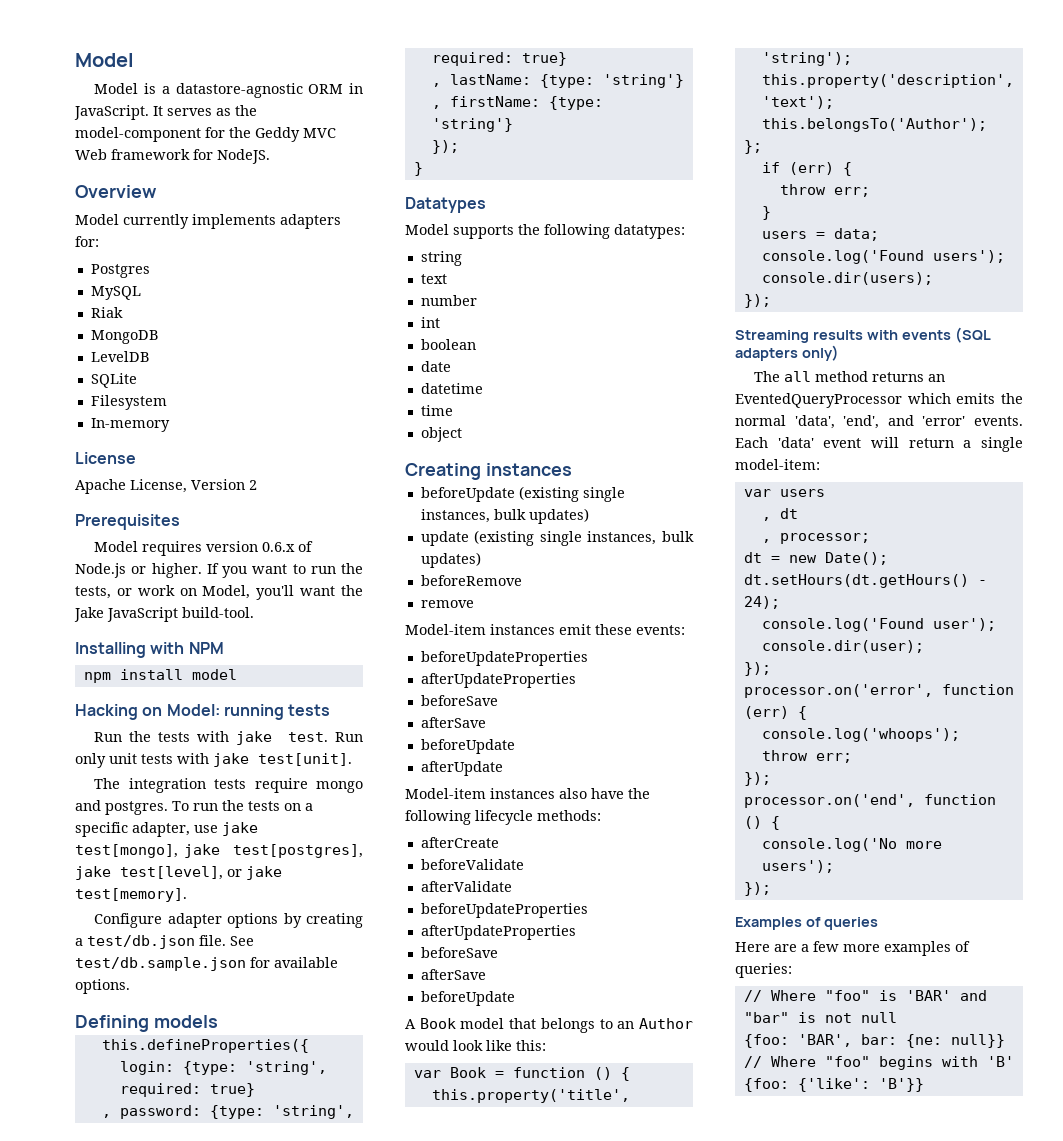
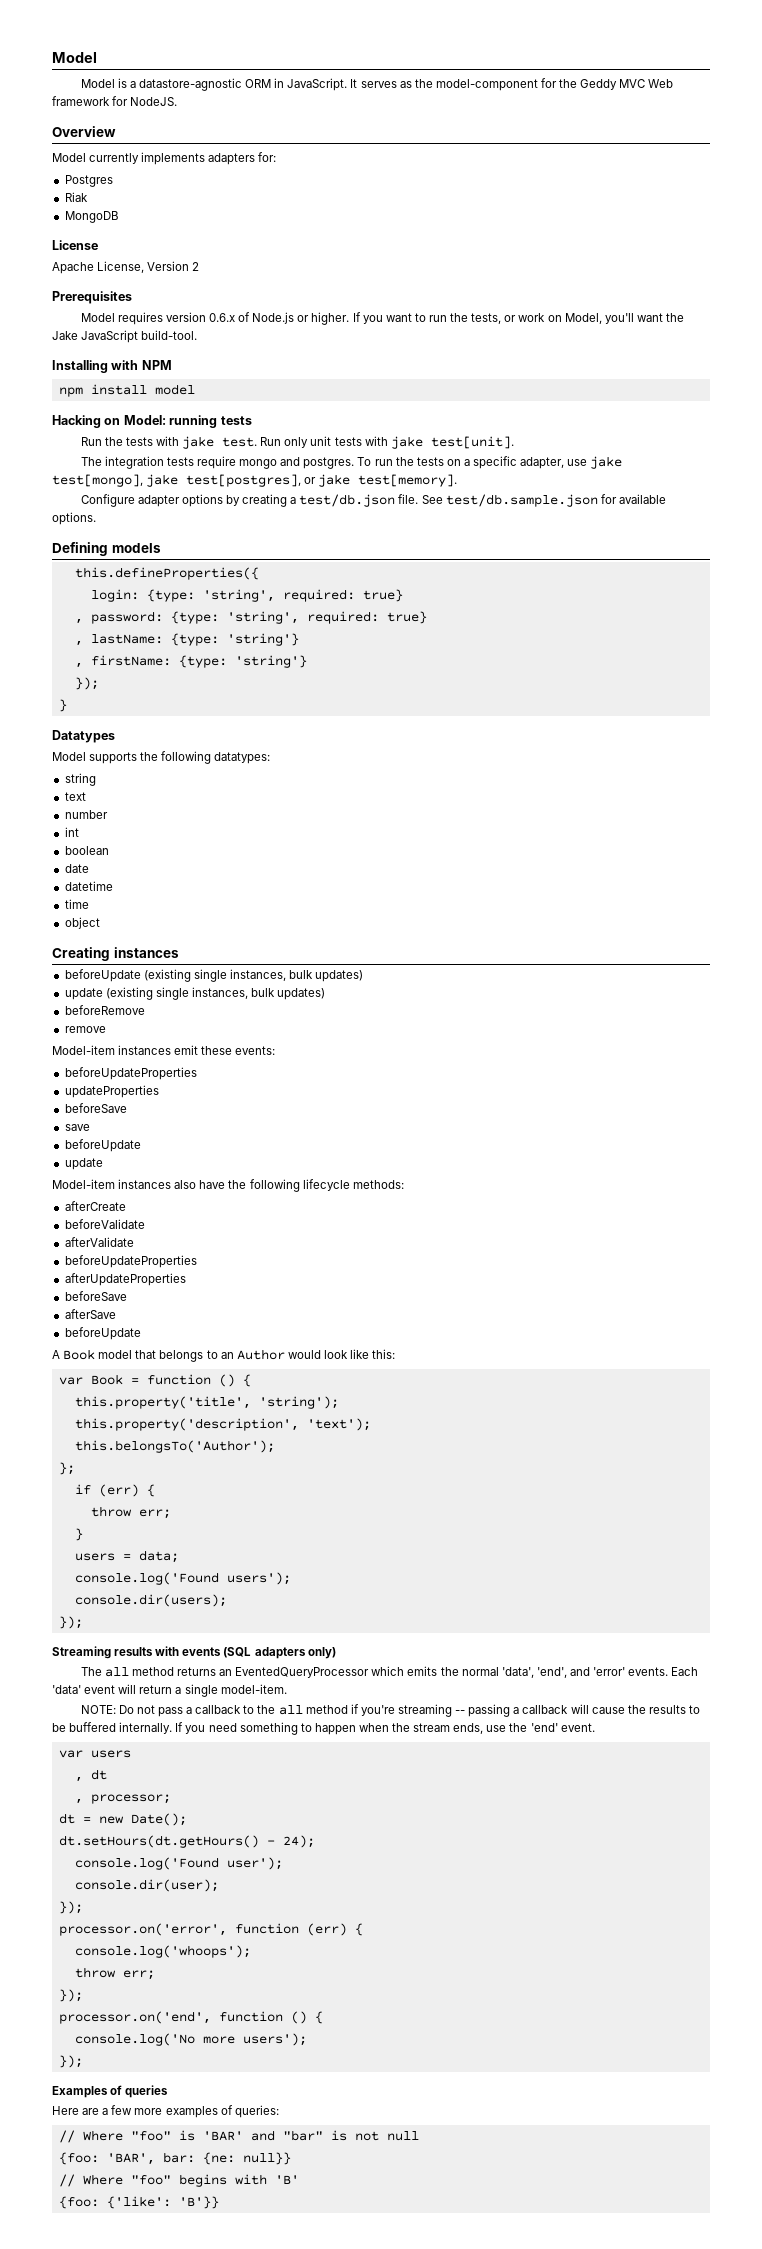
- MySQL
- LevelDB
- SQLite
- Filesystem
- In-memory
- To run the tests on a specific adapter, use jake test[mongo], jake test[postgres], jake test[level], or jake test[memory].
+ To run the tests on a specific adapter, use jake test[mongo], jake test[postgres], or jake test[memory].
  Model-item instances emit these events:
  beforeUpdateProperties
- afterUpdateProperties
+ updateProperties
  beforeSave
- afterSave
+ save
  beforeUpdate
- afterUpdate
+ update
- Each 'data' event will return a single model-item:
+ Each 'data' event will return a single model-item.
+ NOTE: Do not pass a callback to the all method if you're streaming -- passing a callback will cause the results to be buffered internally. If you need something to happen when the stream ends, use the 'end' event.

